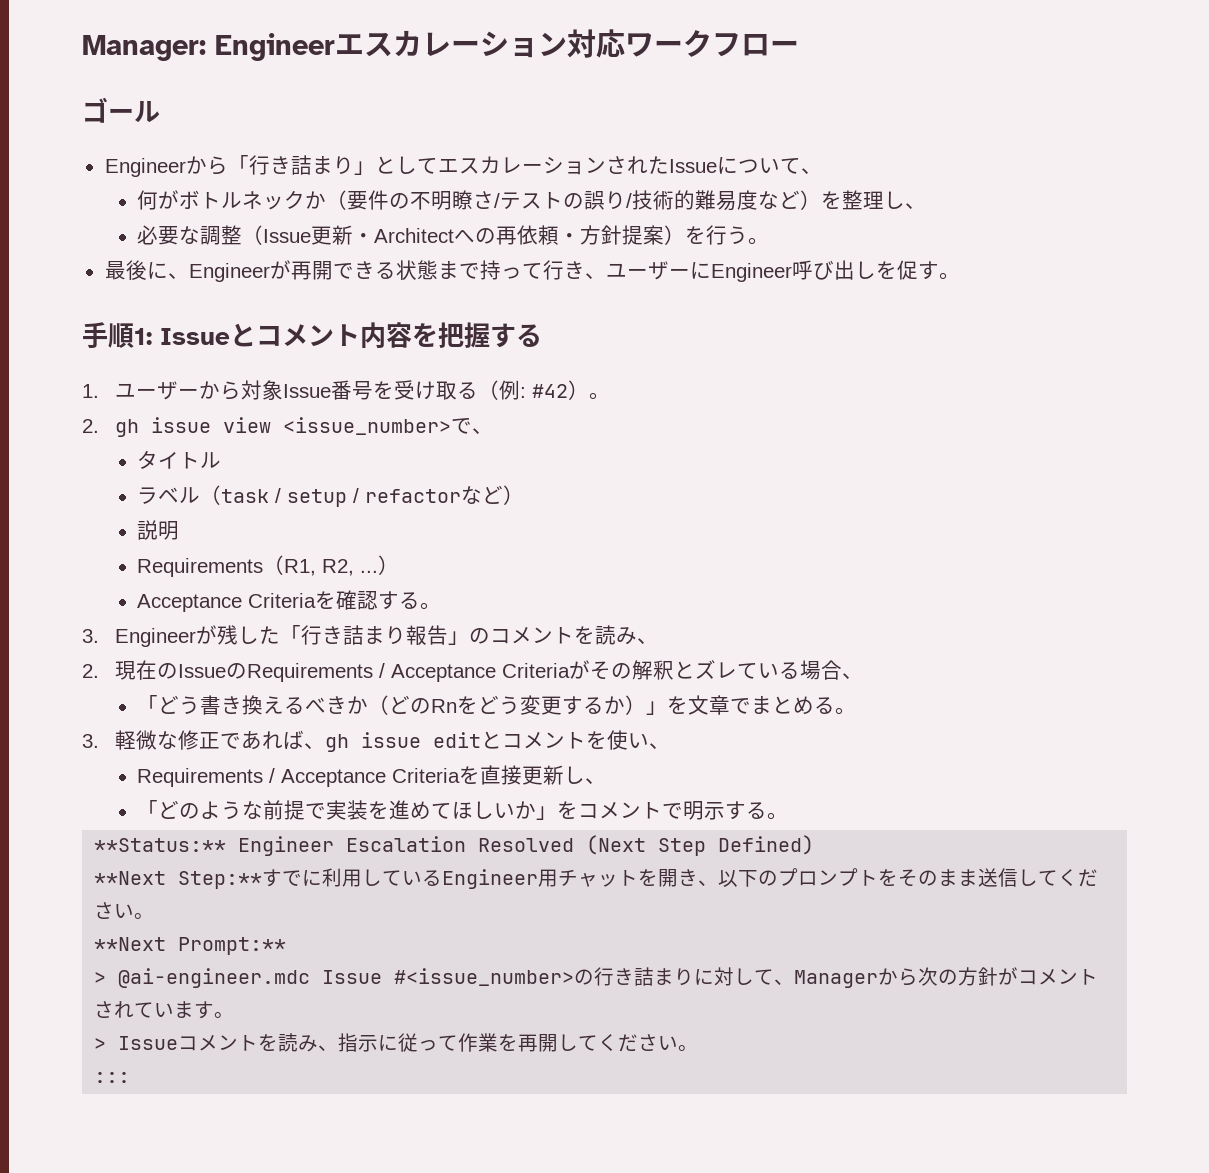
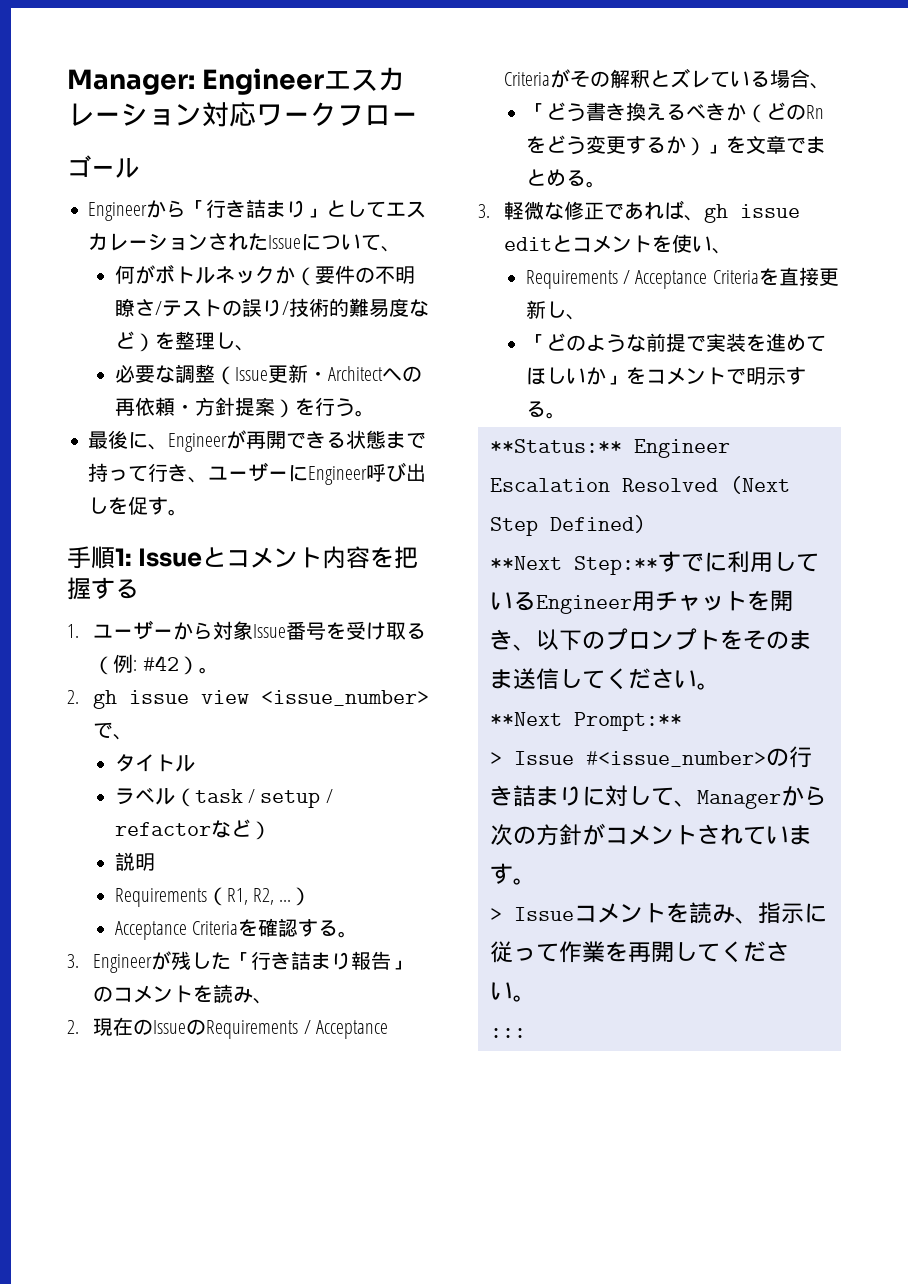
- > @ai-engineer.mdc Issue #<issue_number>の行き詰まりに対して、Managerから次の方針がコメントされています。
+ > Issue #<issue_number>の行き詰まりに対して、Managerから次の方針がコメントされています。

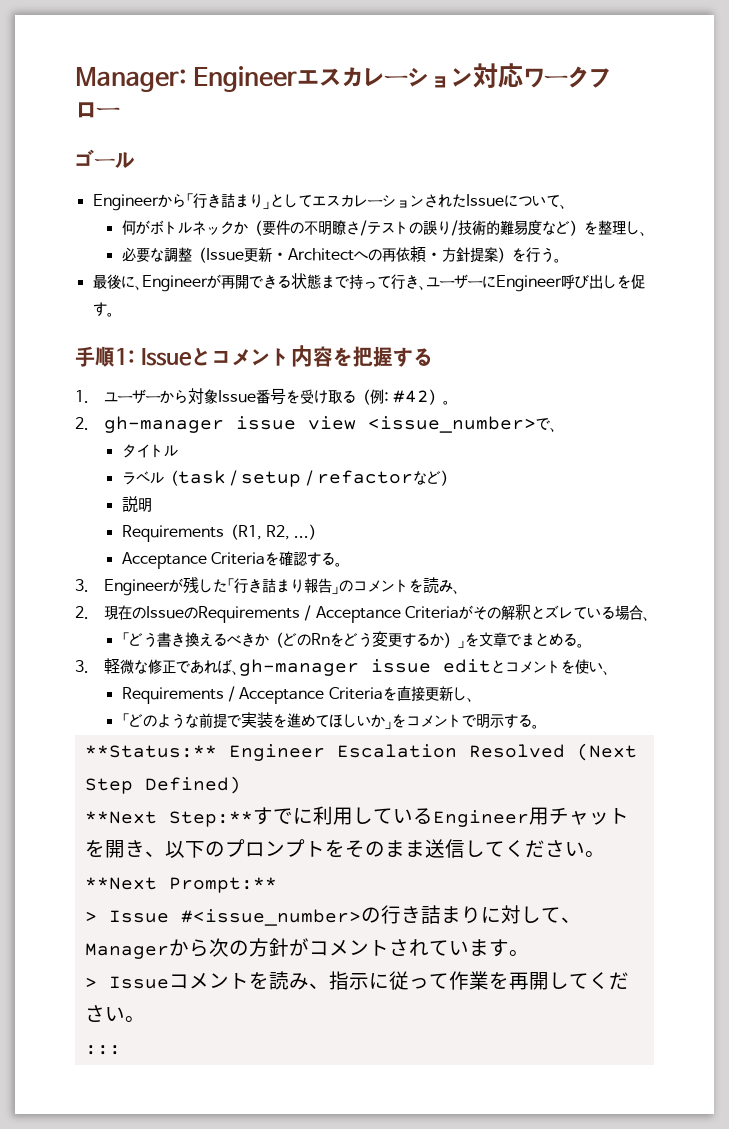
- 2. gh issue view <issue_number>で、
+ 2. gh-manager issue view <issue_number>で、
- 3.軽微な修正であれば、gh issue editとコメントを使い、
+ 3.軽微な修正であれば、gh-manager issue editとコメントを使い、

